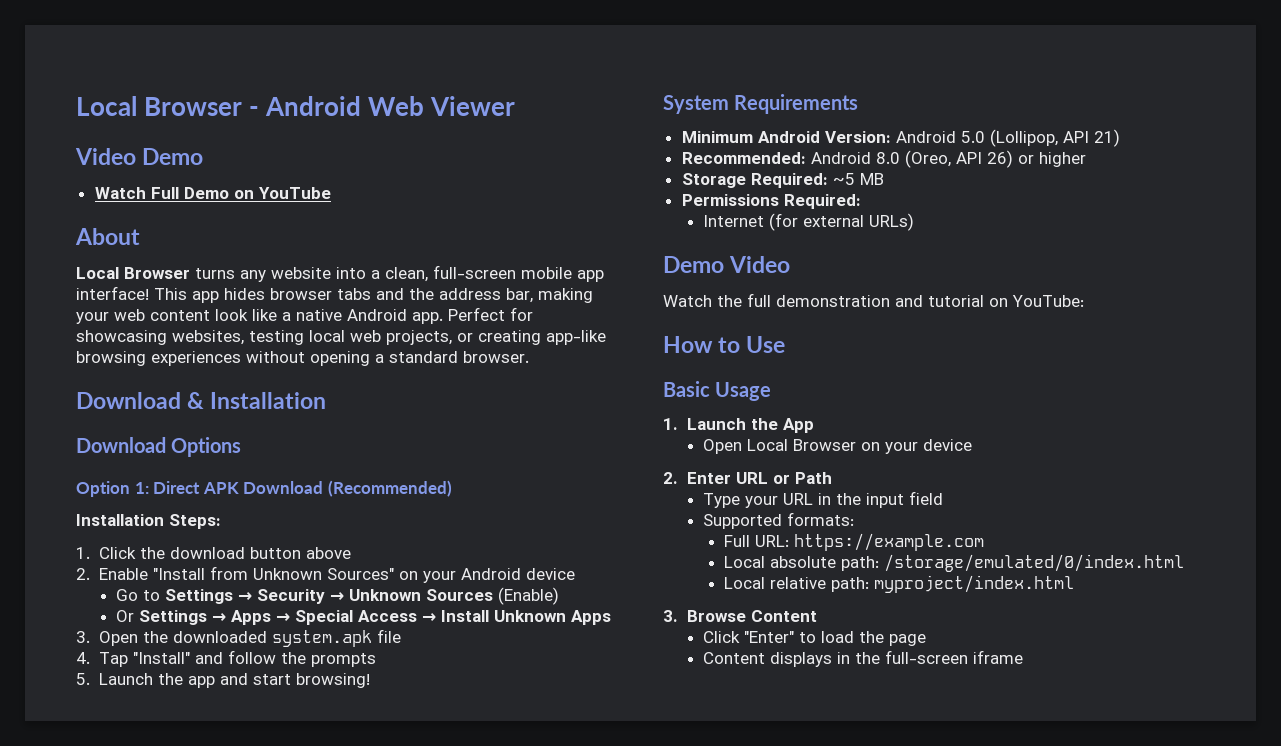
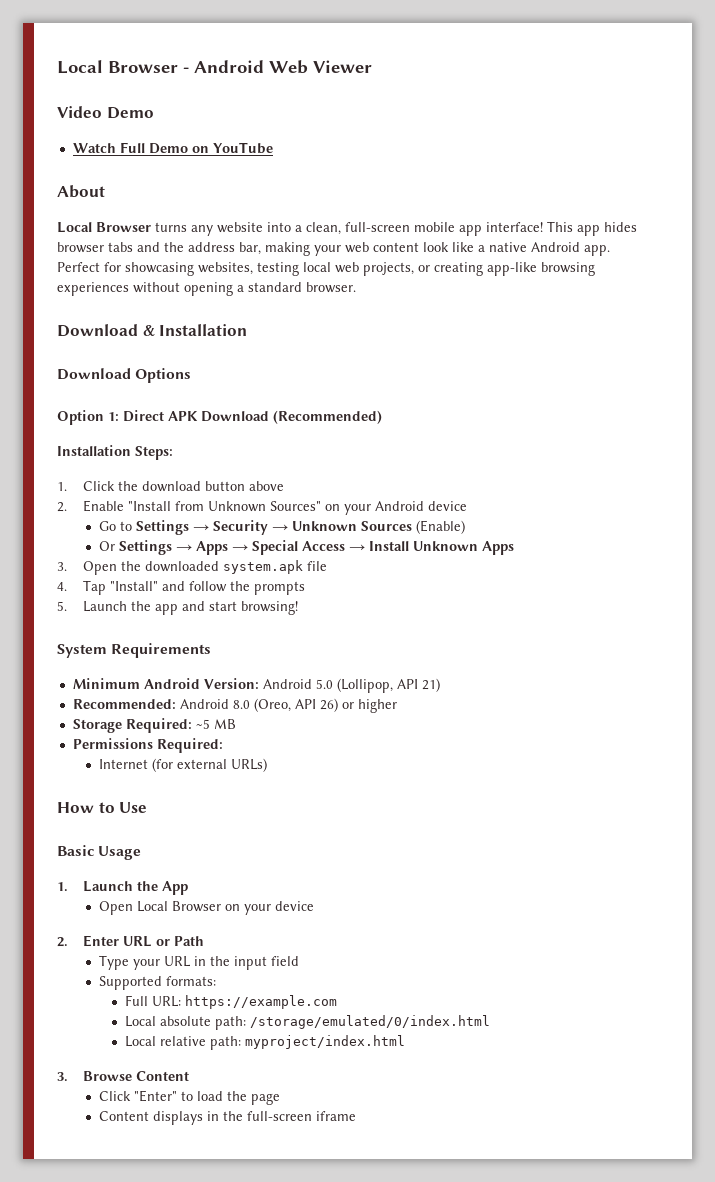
- Demo Video
- Watch the full demonstration and tutorial on YouTube:

